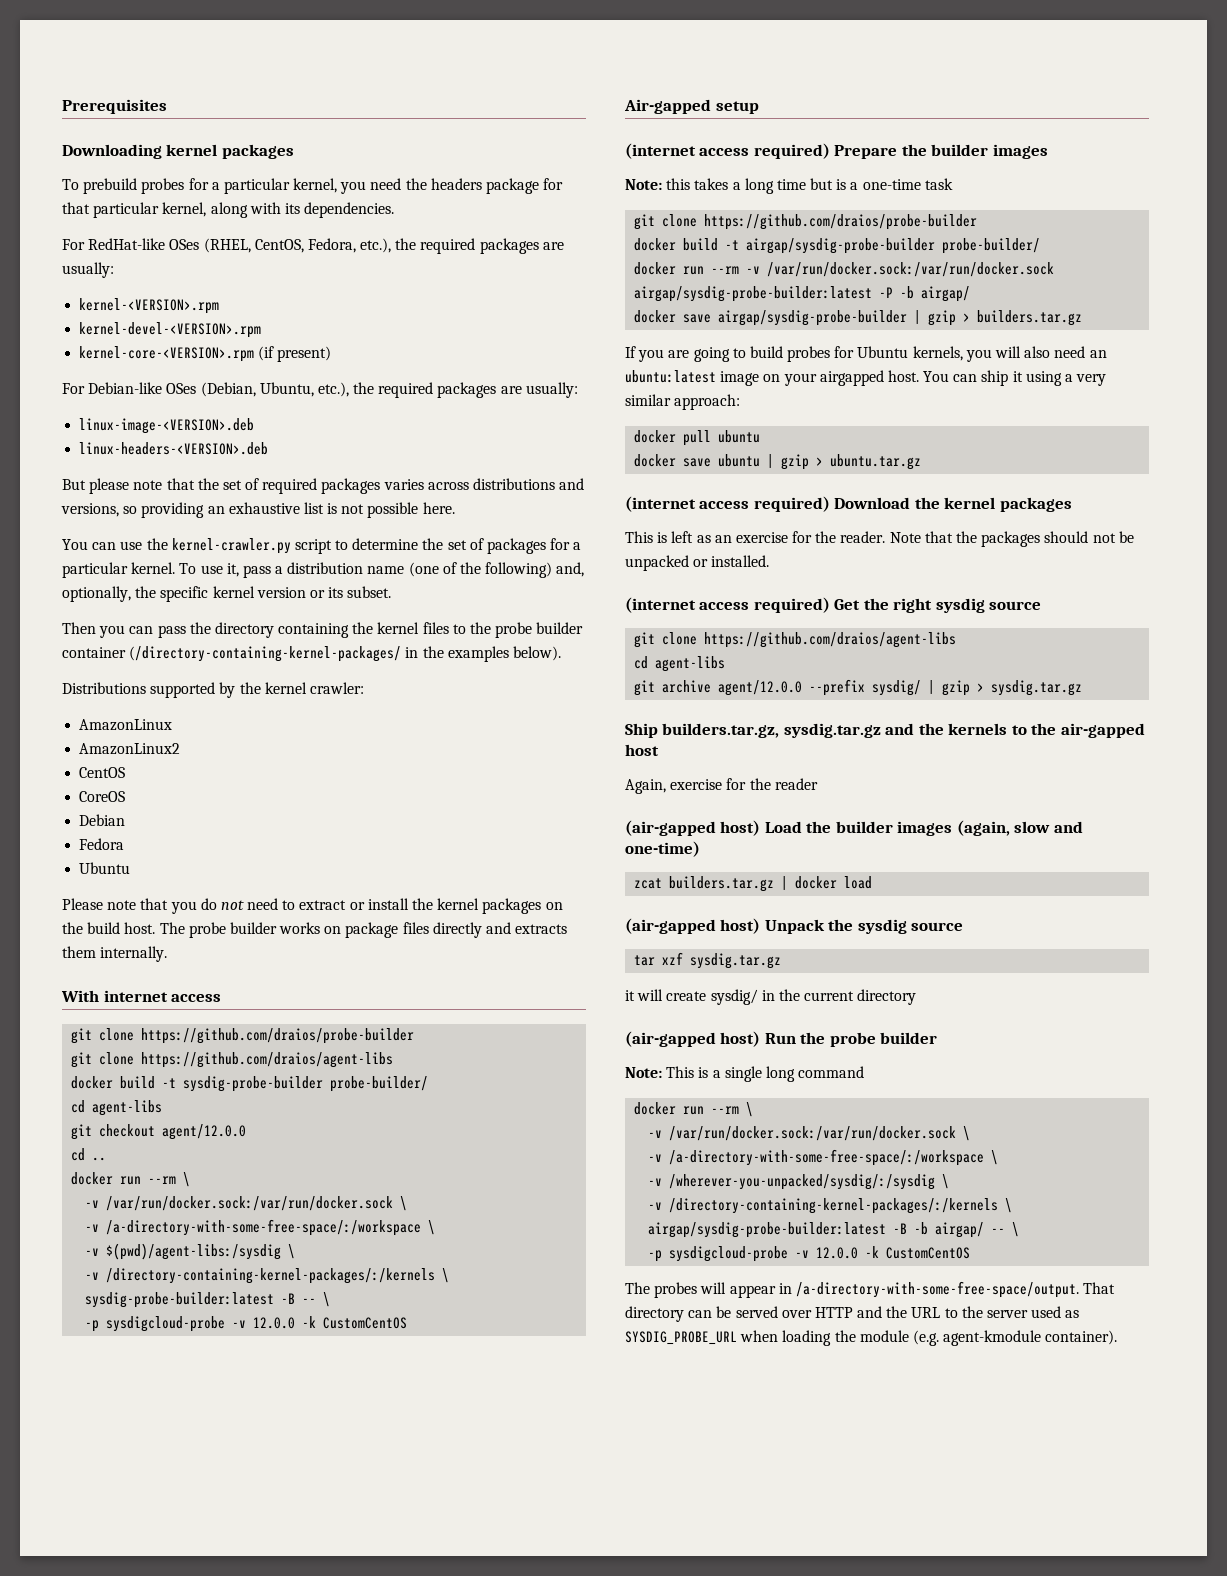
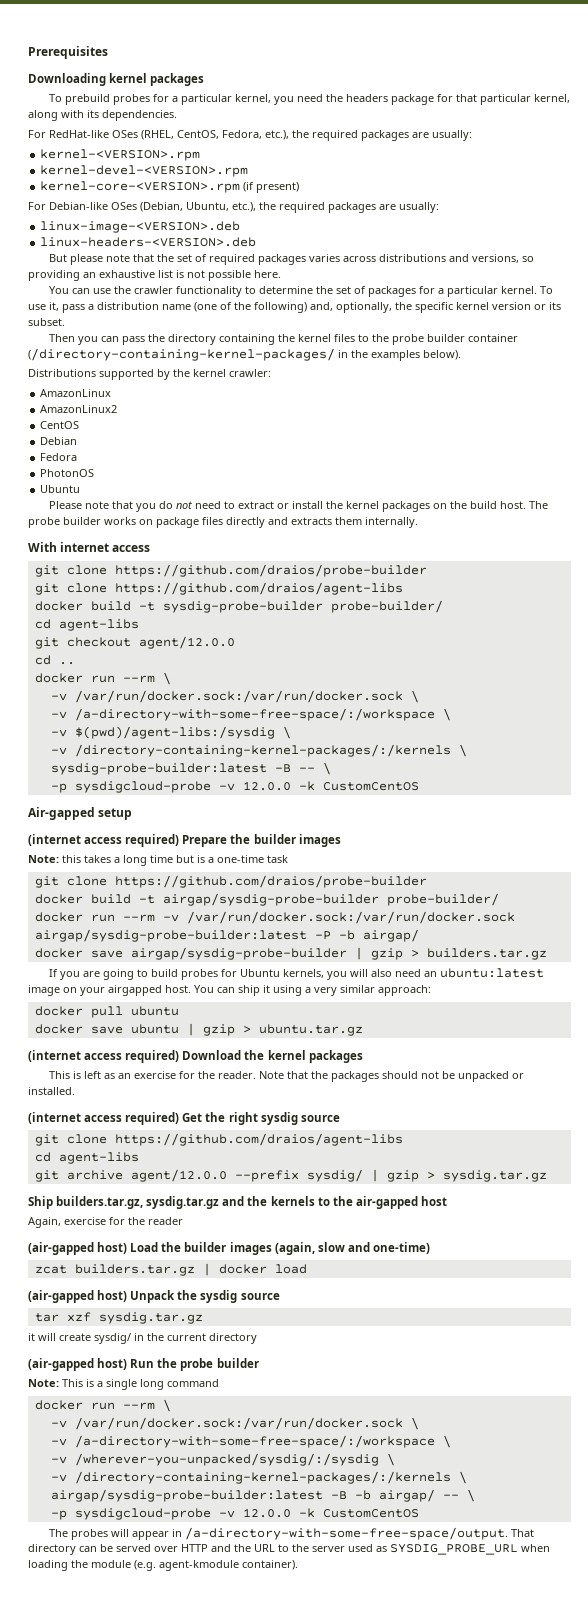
- You can use the kernel-crawler.py script to determine the set of packages for a particular kernel.
+ You can use the crawler functionality to determine the set of packages for a particular kernel.
- CoreOS
+ PhotonOS

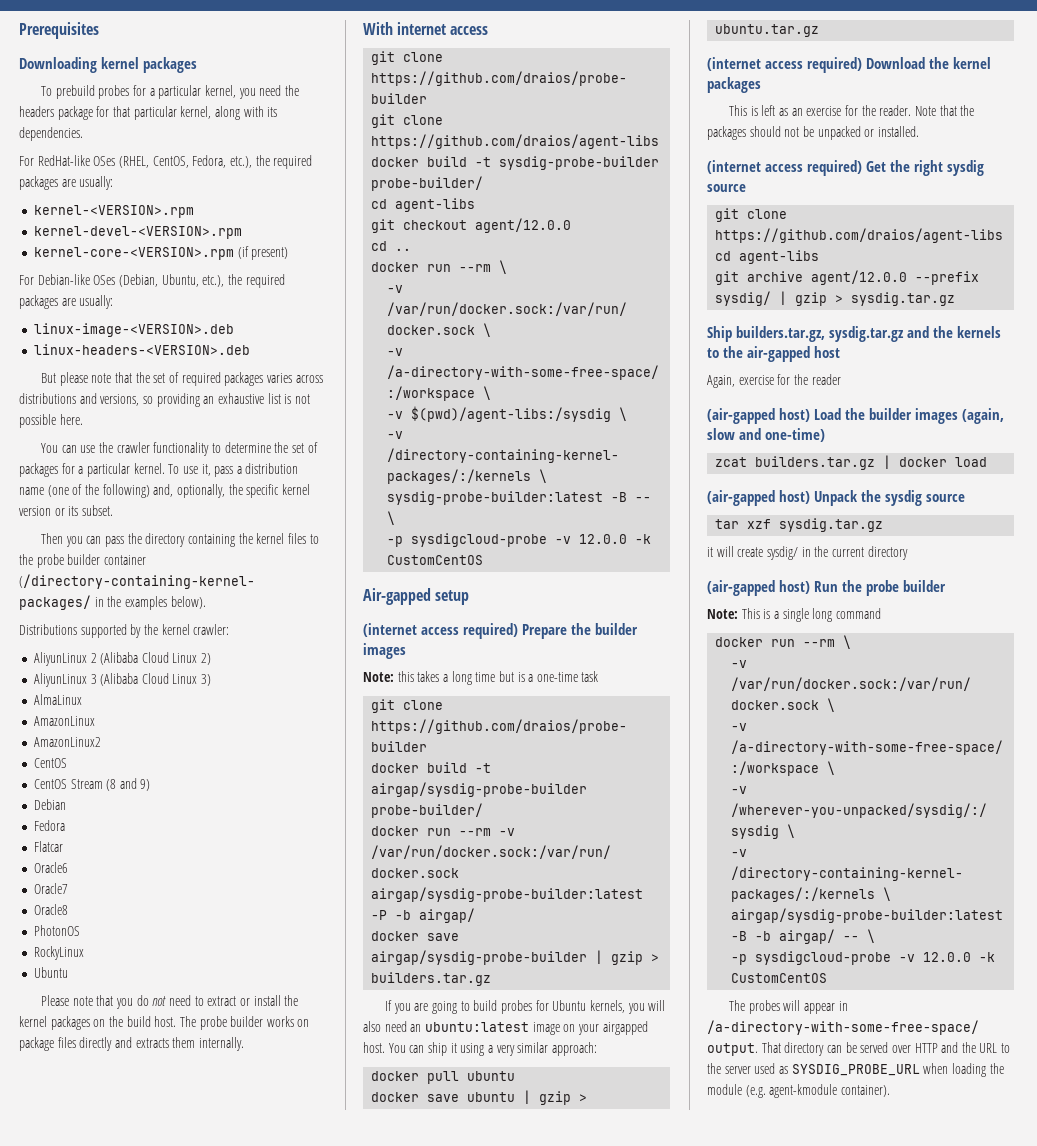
+ AliyunLinux 2 (Alibaba Cloud Linux 2)
+ AliyunLinux 3 (Alibaba Cloud Linux 3)
+ AlmaLinux
  AmazonLinux
  AmazonLinux2
  CentOS
+ CentOS Stream (8 and 9)
  Debian
  Fedora
+ Flatcar
+ Oracle6
+ Oracle7
+ Oracle8
+ RockyLinux

